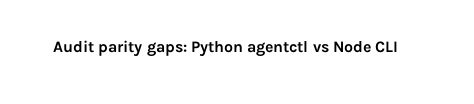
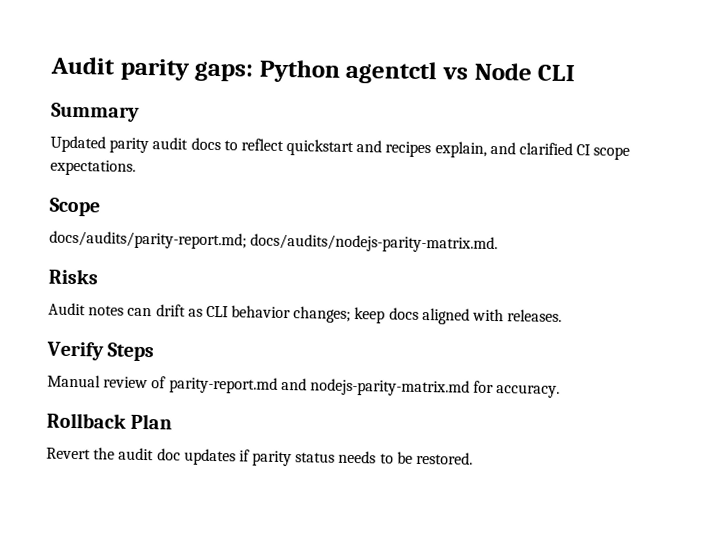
+ Summary
+ Updated parity audit docs to reflect quickstart and recipes explain, and clarified CI scope expectations.
+ Scope
+ docs/audits/parity-report.md; docs/audits/nodejs-parity-matrix.md.
+ Risks
+ Audit notes can drift as CLI behavior changes; keep docs aligned with releases.
+ Verify Steps
+ Manual review of parity-report.md and nodejs-parity-matrix.md for accuracy.
+ Rollback Plan
+ Revert the audit doc updates if parity status needs to be restored.

